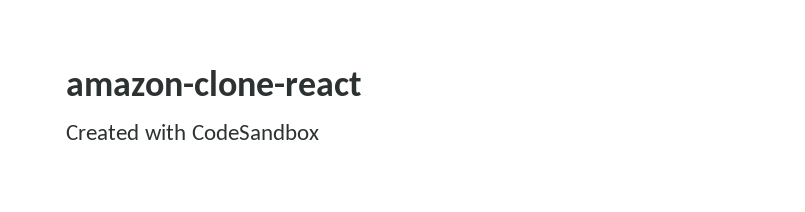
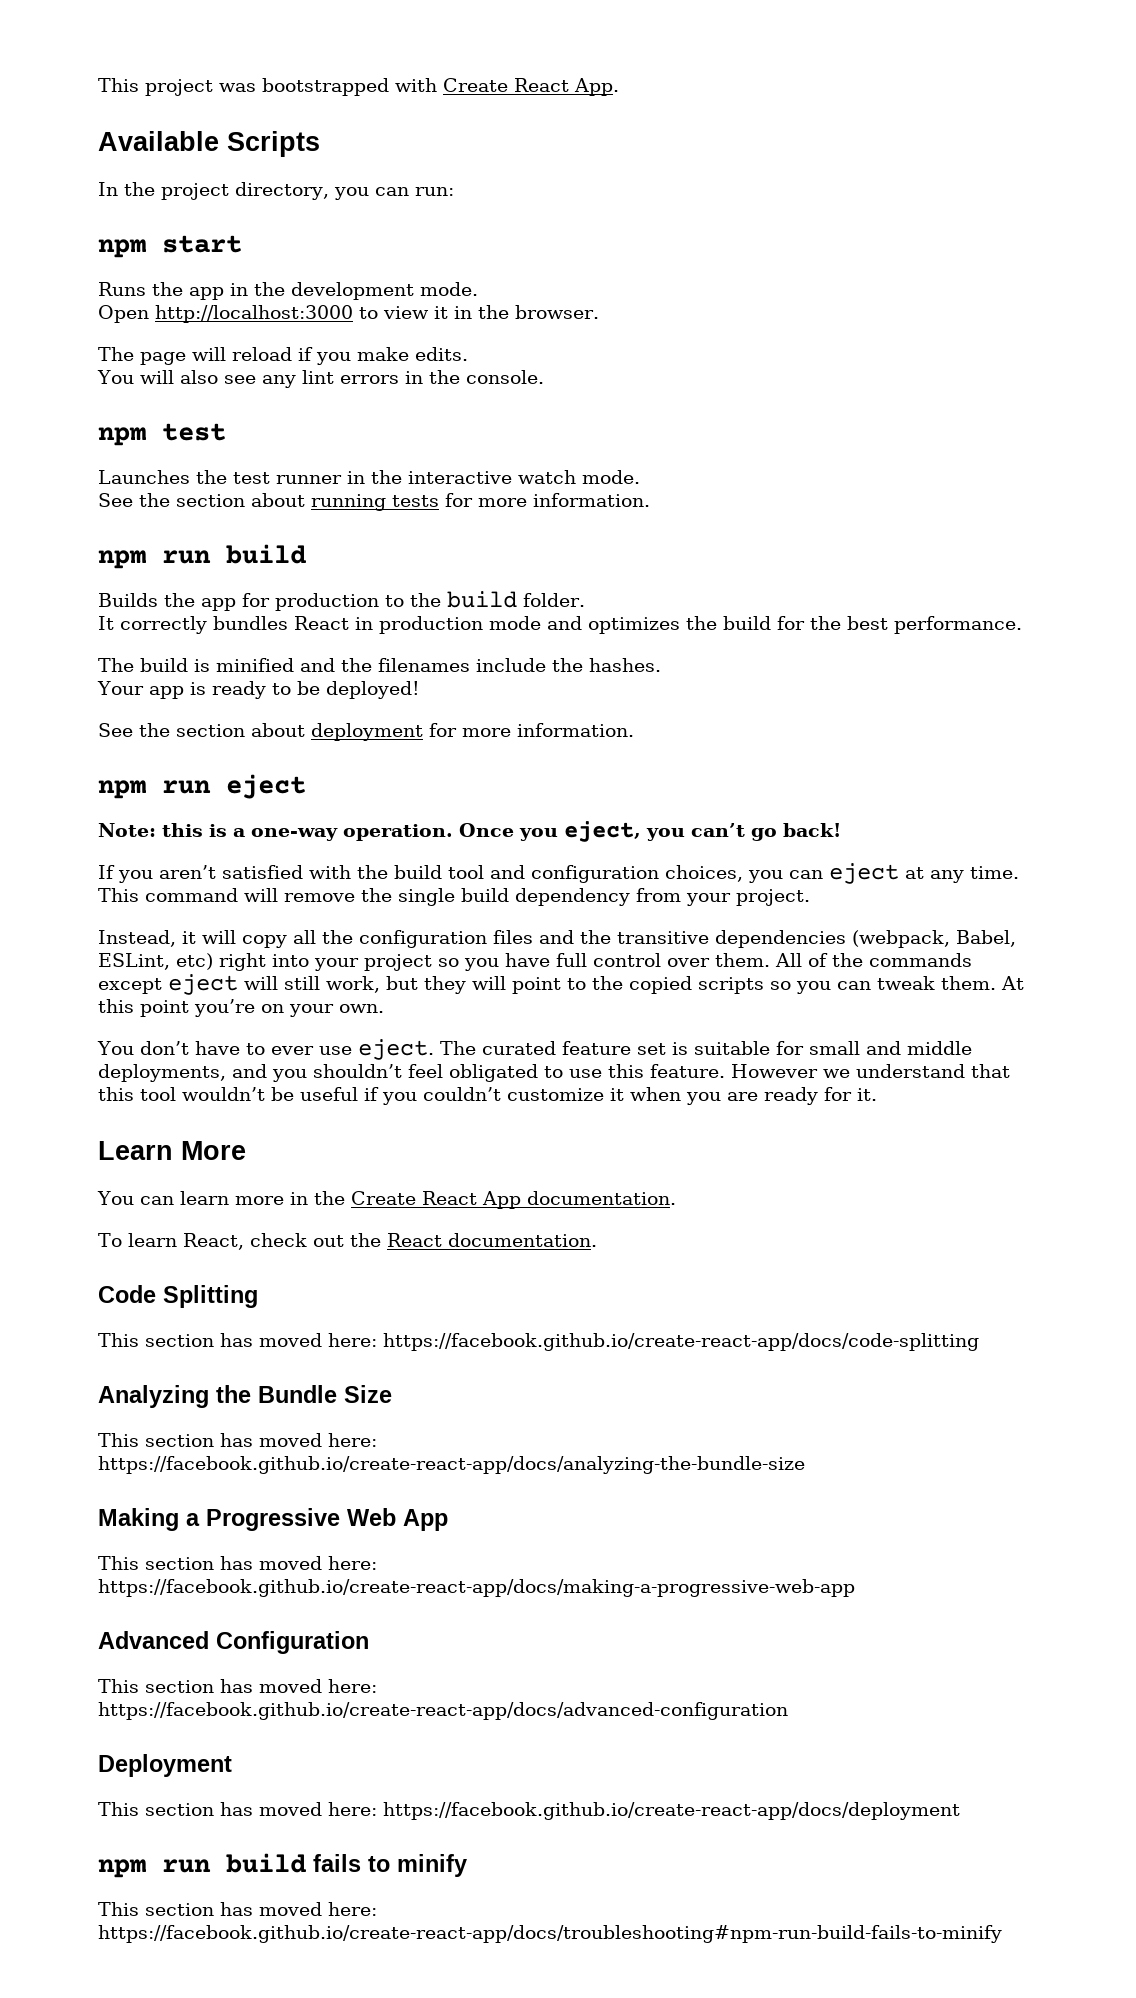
- amazon-clone-react
- Created with CodeSandbox
+ This project was bootstrapped with Create React App.
+ Available Scripts
+ In the project directory, you can run:
+ npm start
+ Runs the app in the development mode.
+ Open http://localhost:3000 to view it in the browser.
+ The page will reload if you make edits.
+ You will also see any lint errors in the console.
+ npm test
+ Launches the test runner in the interactive watch mode.
+ See the section about running tests for more information.
+ npm run build
+ Builds the app for production to the build folder.
+ It correctly bundles React in production mode and optimizes the build for the best performance.
+ The build is minified and the filenames include the hashes.
+ Your app is ready to be deployed!
+ See the section about deployment for more information.
+ npm run eject
+ Note: this is a one-way operation. Once you eject, you can’t go back!
+ If you aren’t satisfied with the build tool and configuration choices, you can eject at any time. This command will remove the single build dependency from your project.
+ Instead, it will copy all the configuration files and the transitive dependencies (webpack, Babel, ESLint, etc) right into your project so you have full control over them. All of the commands except eject will still work, but they will point to the copied scripts so you can tweak them. At this point you’re on your own.
+ You don’t have to ever use eject. The curated feature set is suitable for small and middle deployments, and you shouldn’t feel obligated to use this feature. However we understand that this tool wouldn’t be useful if you couldn’t customize it when you are ready for it.
+ Learn More
+ You can learn more in the Create React App documentation.
+ To learn React, check out the React documentation.
+ Code Splitting
+ This section has moved here: https://facebook.github.io/create-react-app/docs/code-splitting
+ Analyzing the Bundle Size
+ This section has moved here: https://facebook.github.io/create-react-app/docs/analyzing-the-bundle-size
+ Making a Progressive Web App
+ This section has moved here: https://facebook.github.io/create-react-app/docs/making-a-progressive-web-app
+ Advanced Configuration
+ This section has moved here: https://facebook.github.io/create-react-app/docs/advanced-configuration
+ Deployment
+ This section has moved here: https://facebook.github.io/create-react-app/docs/deployment
+ npm run build fails to minify
+ This section has moved here: https://facebook.github.io/create-react-app/docs/troubleshooting#npm-run-build-fails-to-minify

